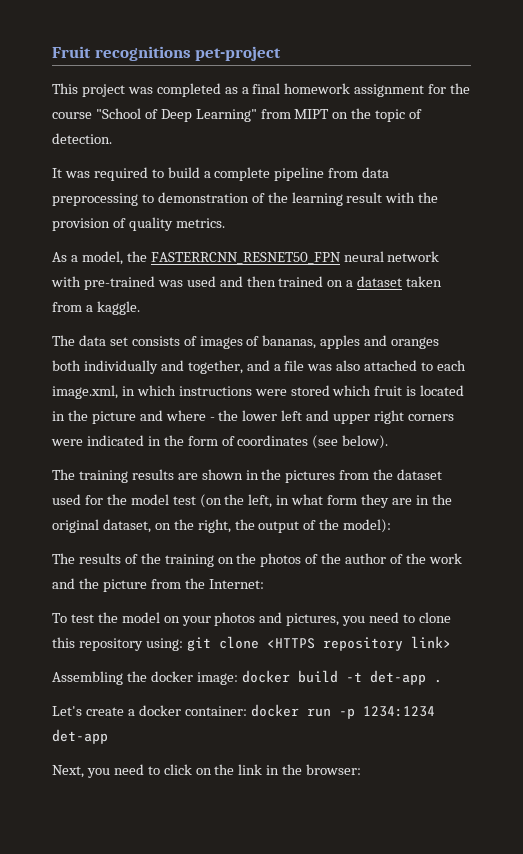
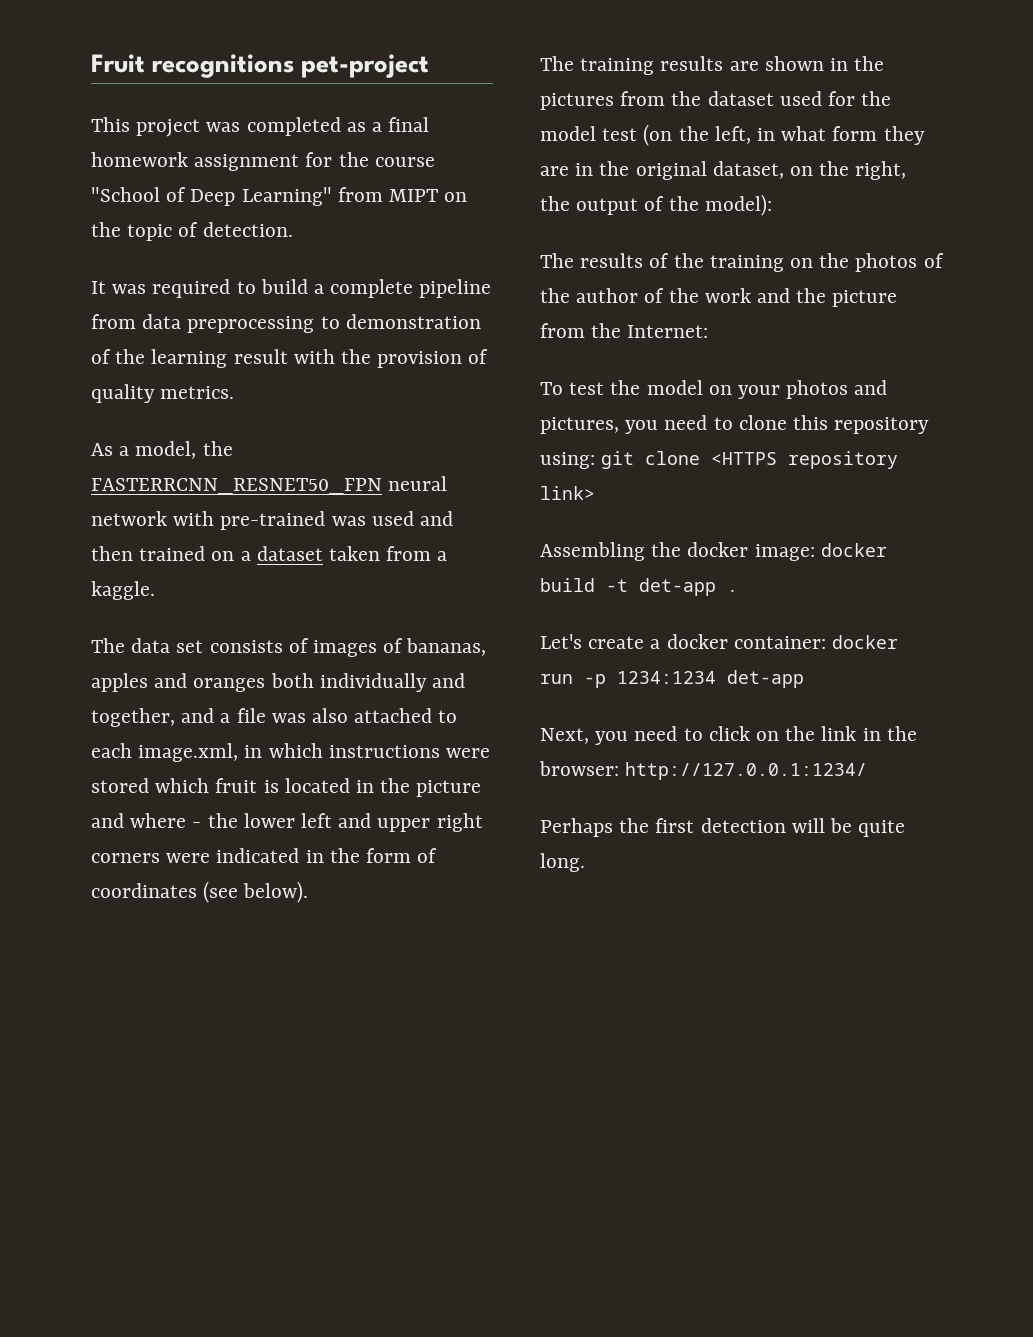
- Next, you need to click on the link in the browser:
+ Next, you need to click on the link in the browser: http://127.0.0.1:1234/
+ Perhaps the first detection will be quite long.

